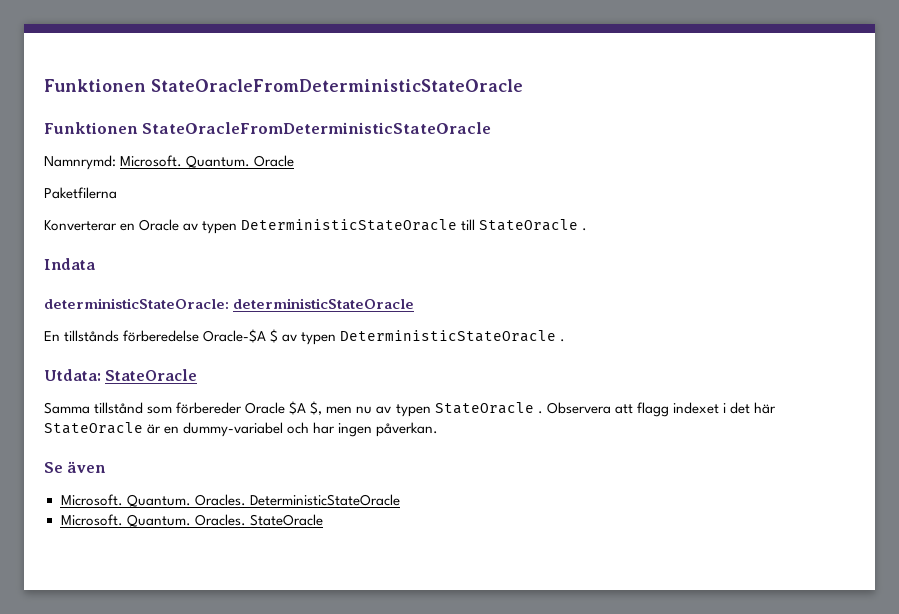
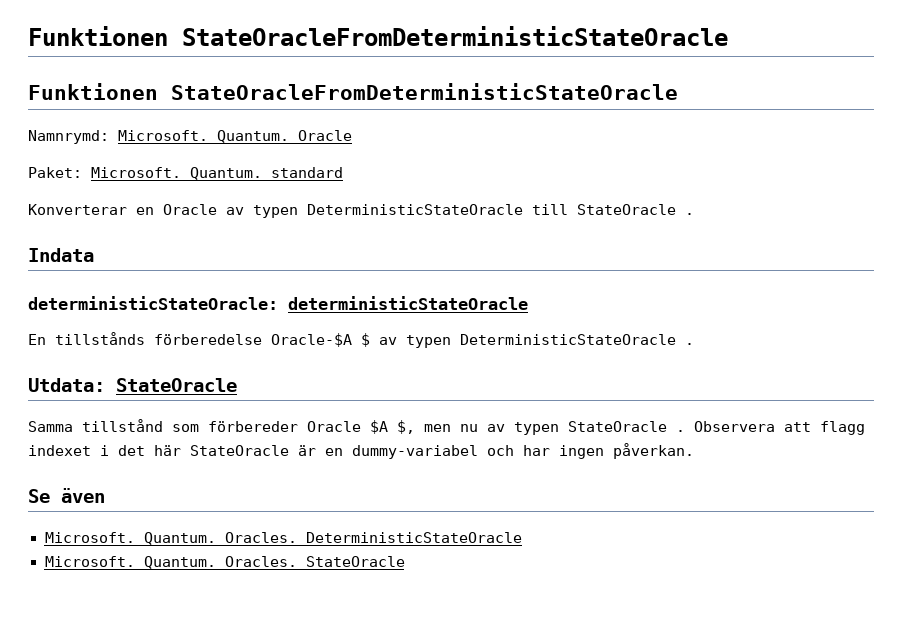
- Paketfilerna
+ Paket: Microsoft. Quantum. standard

